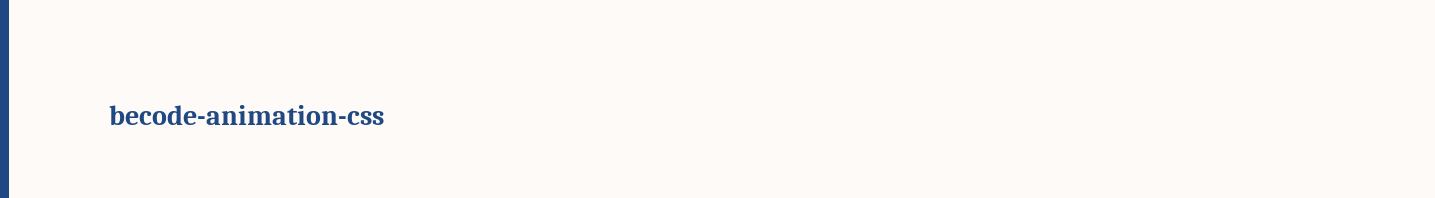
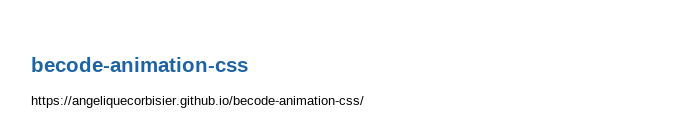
+ https://angeliquecorbisier.github.io/becode-animation-css/

